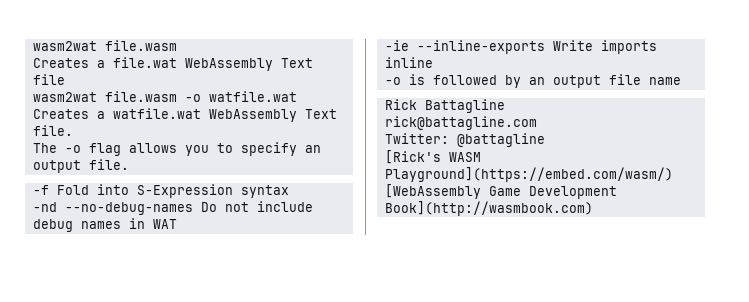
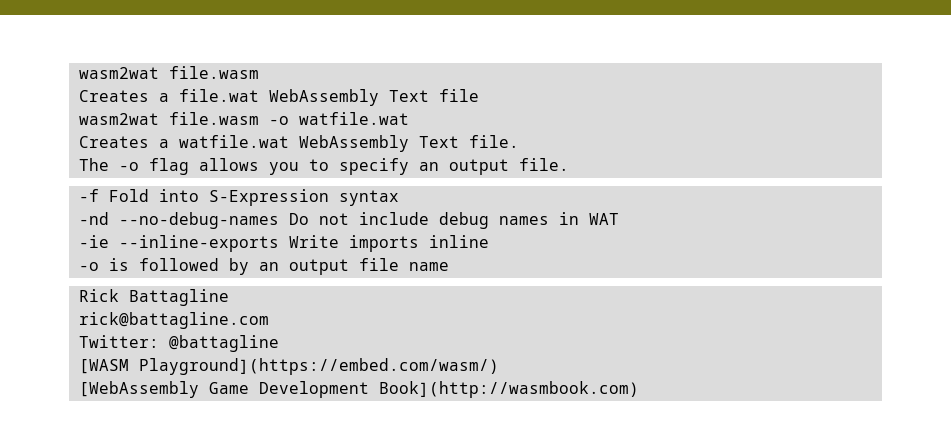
- [Rick's WASM Playground](https://embed.com/wasm/)
+ [WASM Playground](https://embed.com/wasm/)

